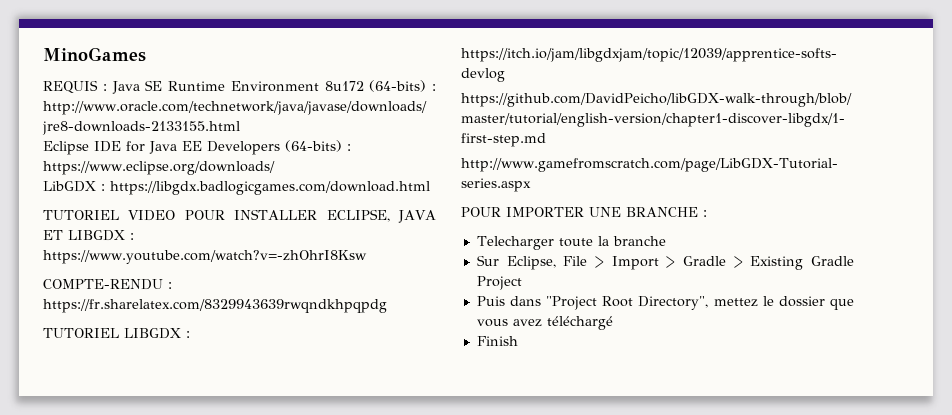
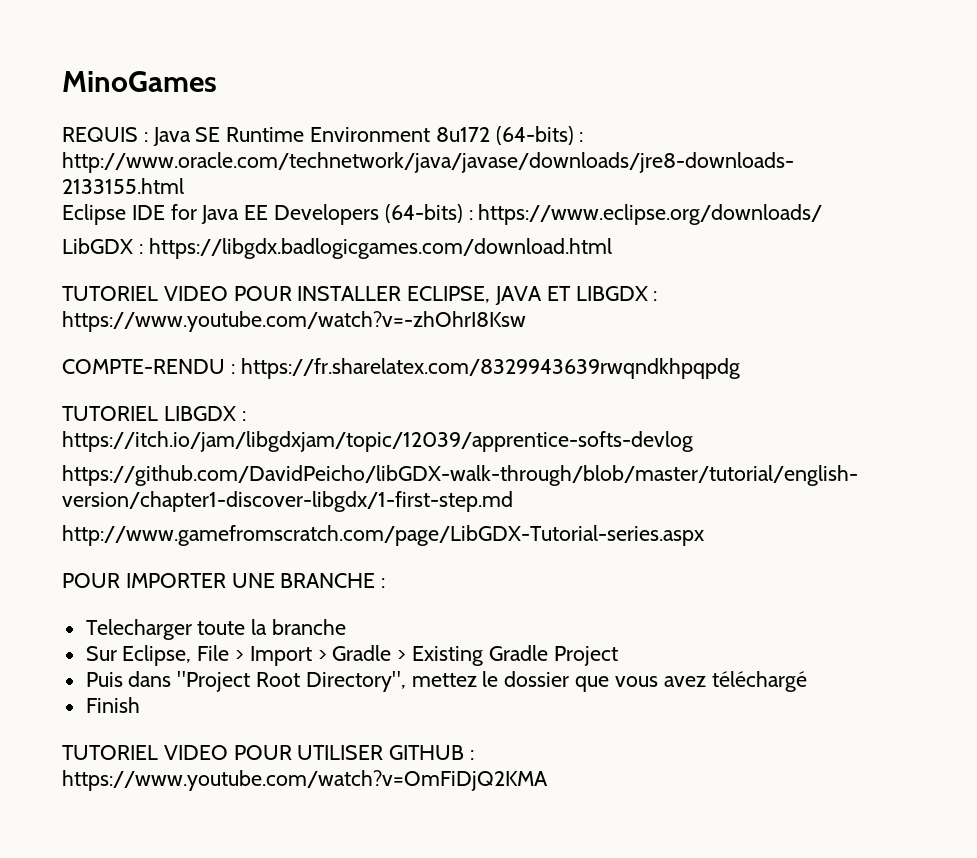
+ TUTORIEL VIDEO POUR UTILISER GITHUB : https://www.youtube.com/watch?v=OmFiDjQ2KMA

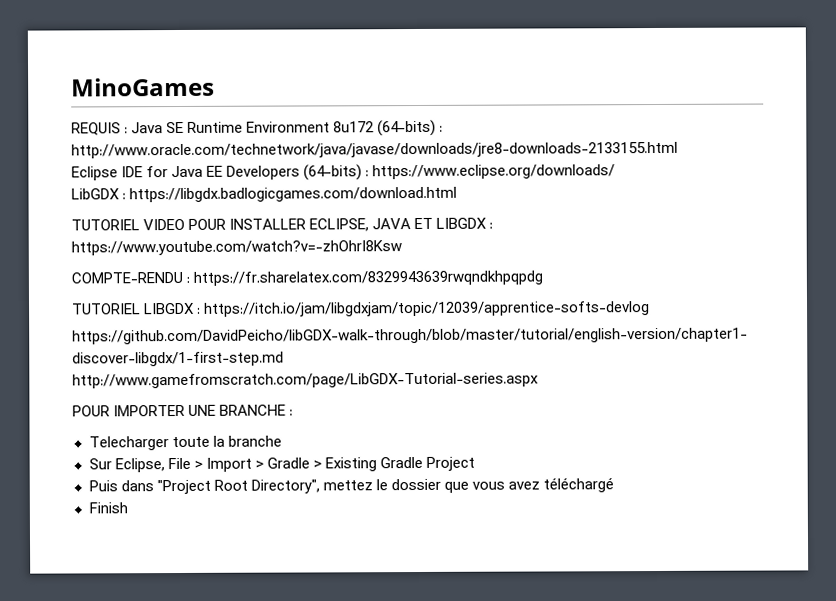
- TUTORIEL VIDEO POUR UTILISER GITHUB : https://www.youtube.com/watch?v=OmFiDjQ2KMA

